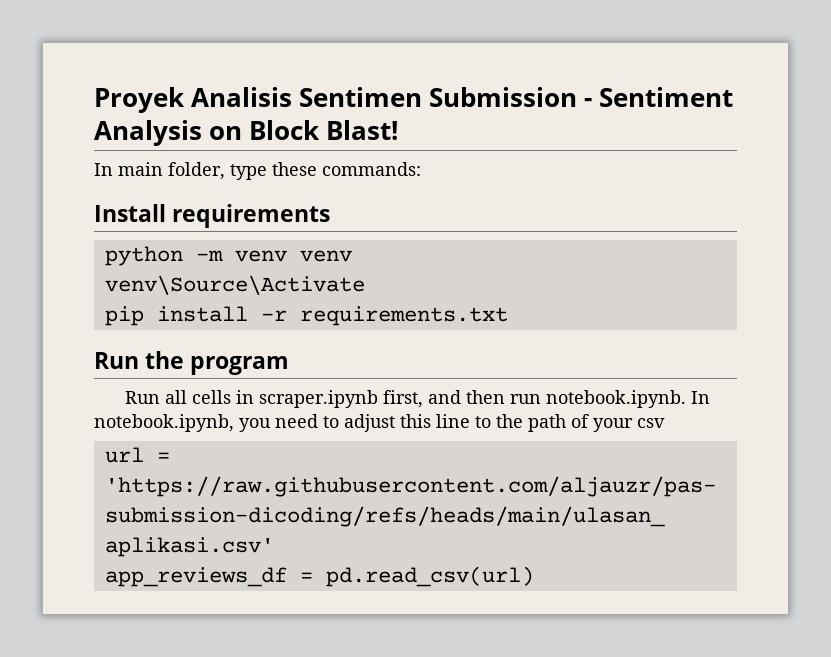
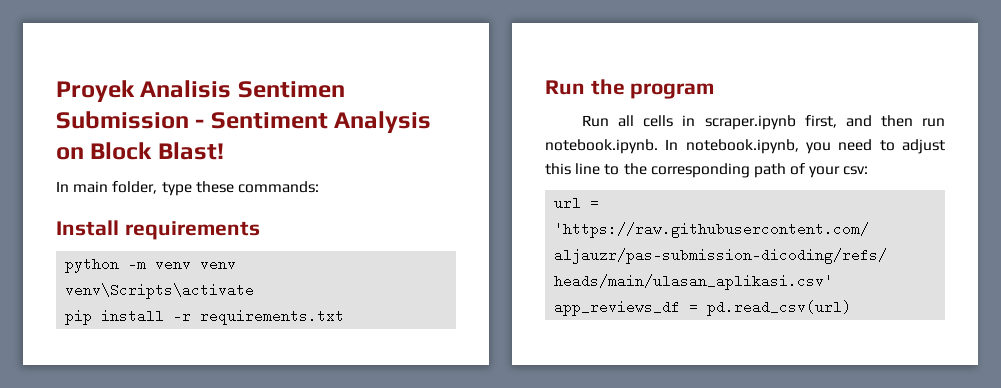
- venv\Source\Activate
+ venv\Scripts\activate
- Run all cells in scraper.ipynb first, and then run notebook.ipynb. In notebook.ipynb, you need to adjust this line to the path of your csv
+ Run all cells in scraper.ipynb first, and then run notebook.ipynb. In notebook.ipynb, you need to adjust this line to the corresponding path of your csv:

